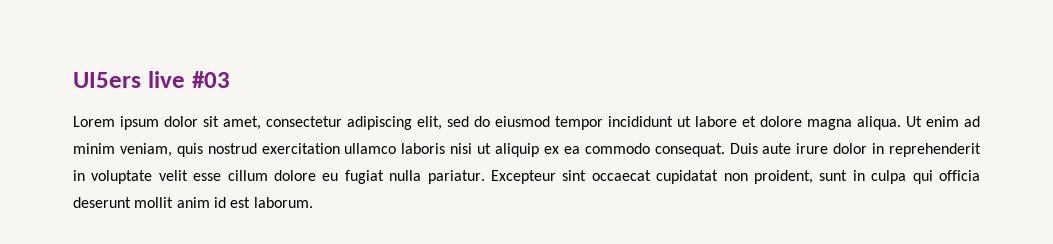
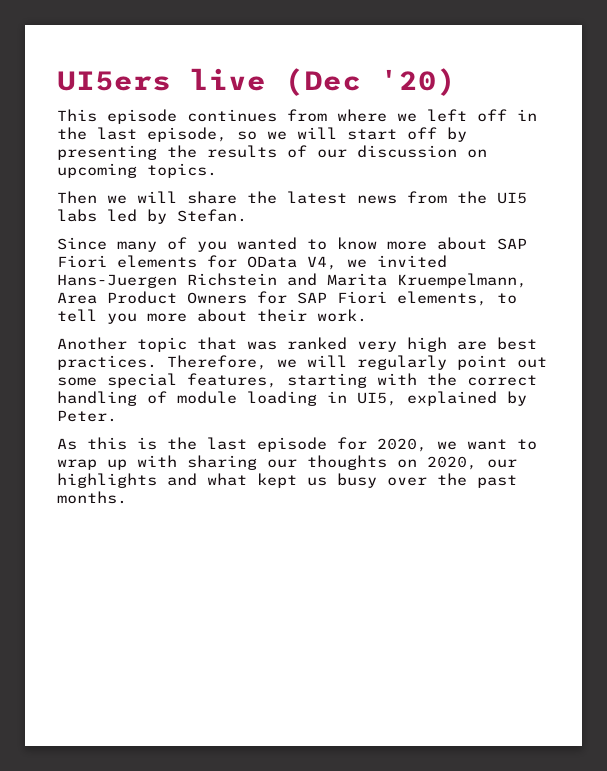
- UI5ers live #03
- Lorem ipsum dolor sit amet, consectetur adipiscing elit, sed do eiusmod tempor incididunt ut labore et dolore magna aliqua. Ut enim ad minim veniam, quis nostrud exercitation ullamco laboris nisi ut aliquip ex ea commodo consequat. Duis aute irure dolor in reprehenderit in voluptate velit esse cillum dolore eu fugiat nulla pariatur. Excepteur sint occaecat cupidatat non proident, sunt in culpa qui officia deserunt mollit anim id est laborum.
+ UI5ers live (Dec '20)
+ This episode continues from where we left off in the last episode, so we will start off by presenting the results of our discussion on upcoming topics.
+ Then we will share the latest news from the UI5 labs led by Stefan.
+ Since many of you wanted to know more about SAP Fiori elements for OData V4, we invited Hans-Juergen Richstein and Marita Kruempelmann, Area Product Owners for SAP Fiori elements, to tell you more about their work.
+ Another topic that was ranked very high are best practices. Therefore, we will regularly point out some special features, starting with the correct handling of module loading in UI5, explained by Peter.
+ As this is the last episode for 2020, we want to wrap up with sharing our thoughts on 2020, our highlights and what kept us busy over the past months.

